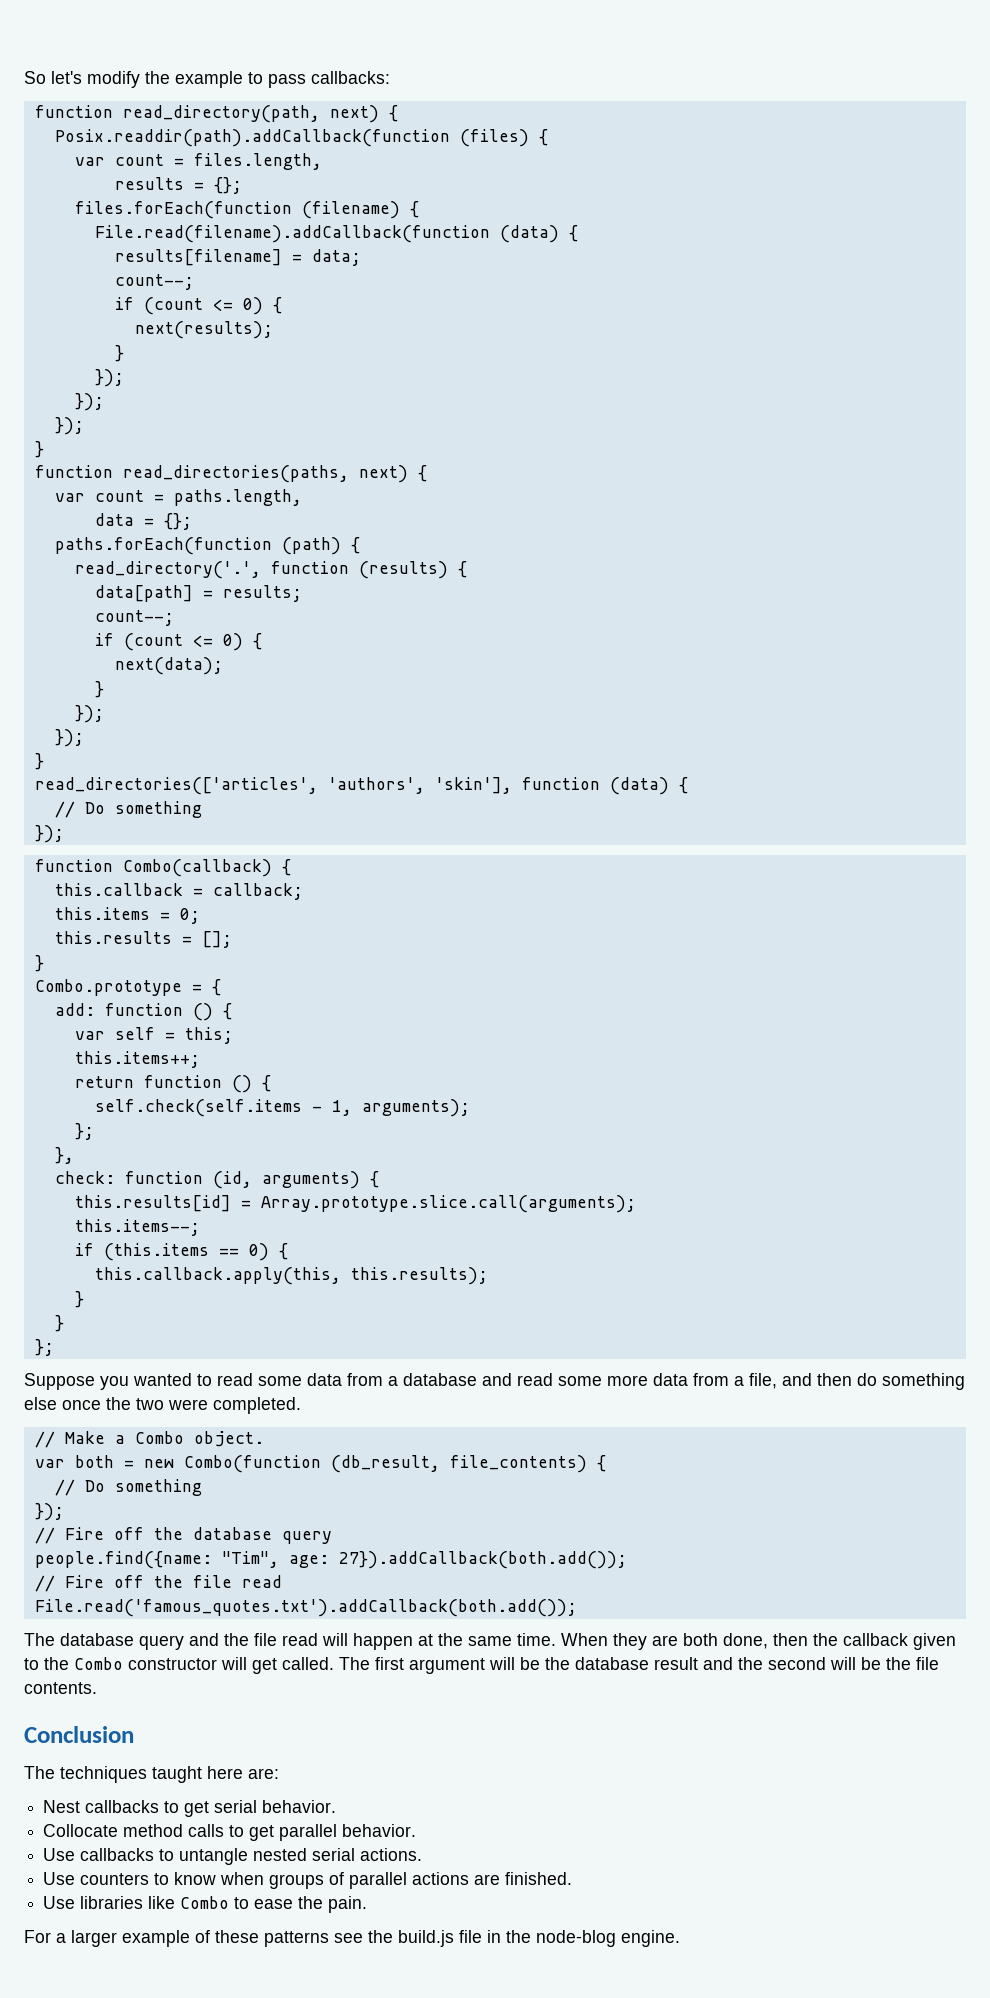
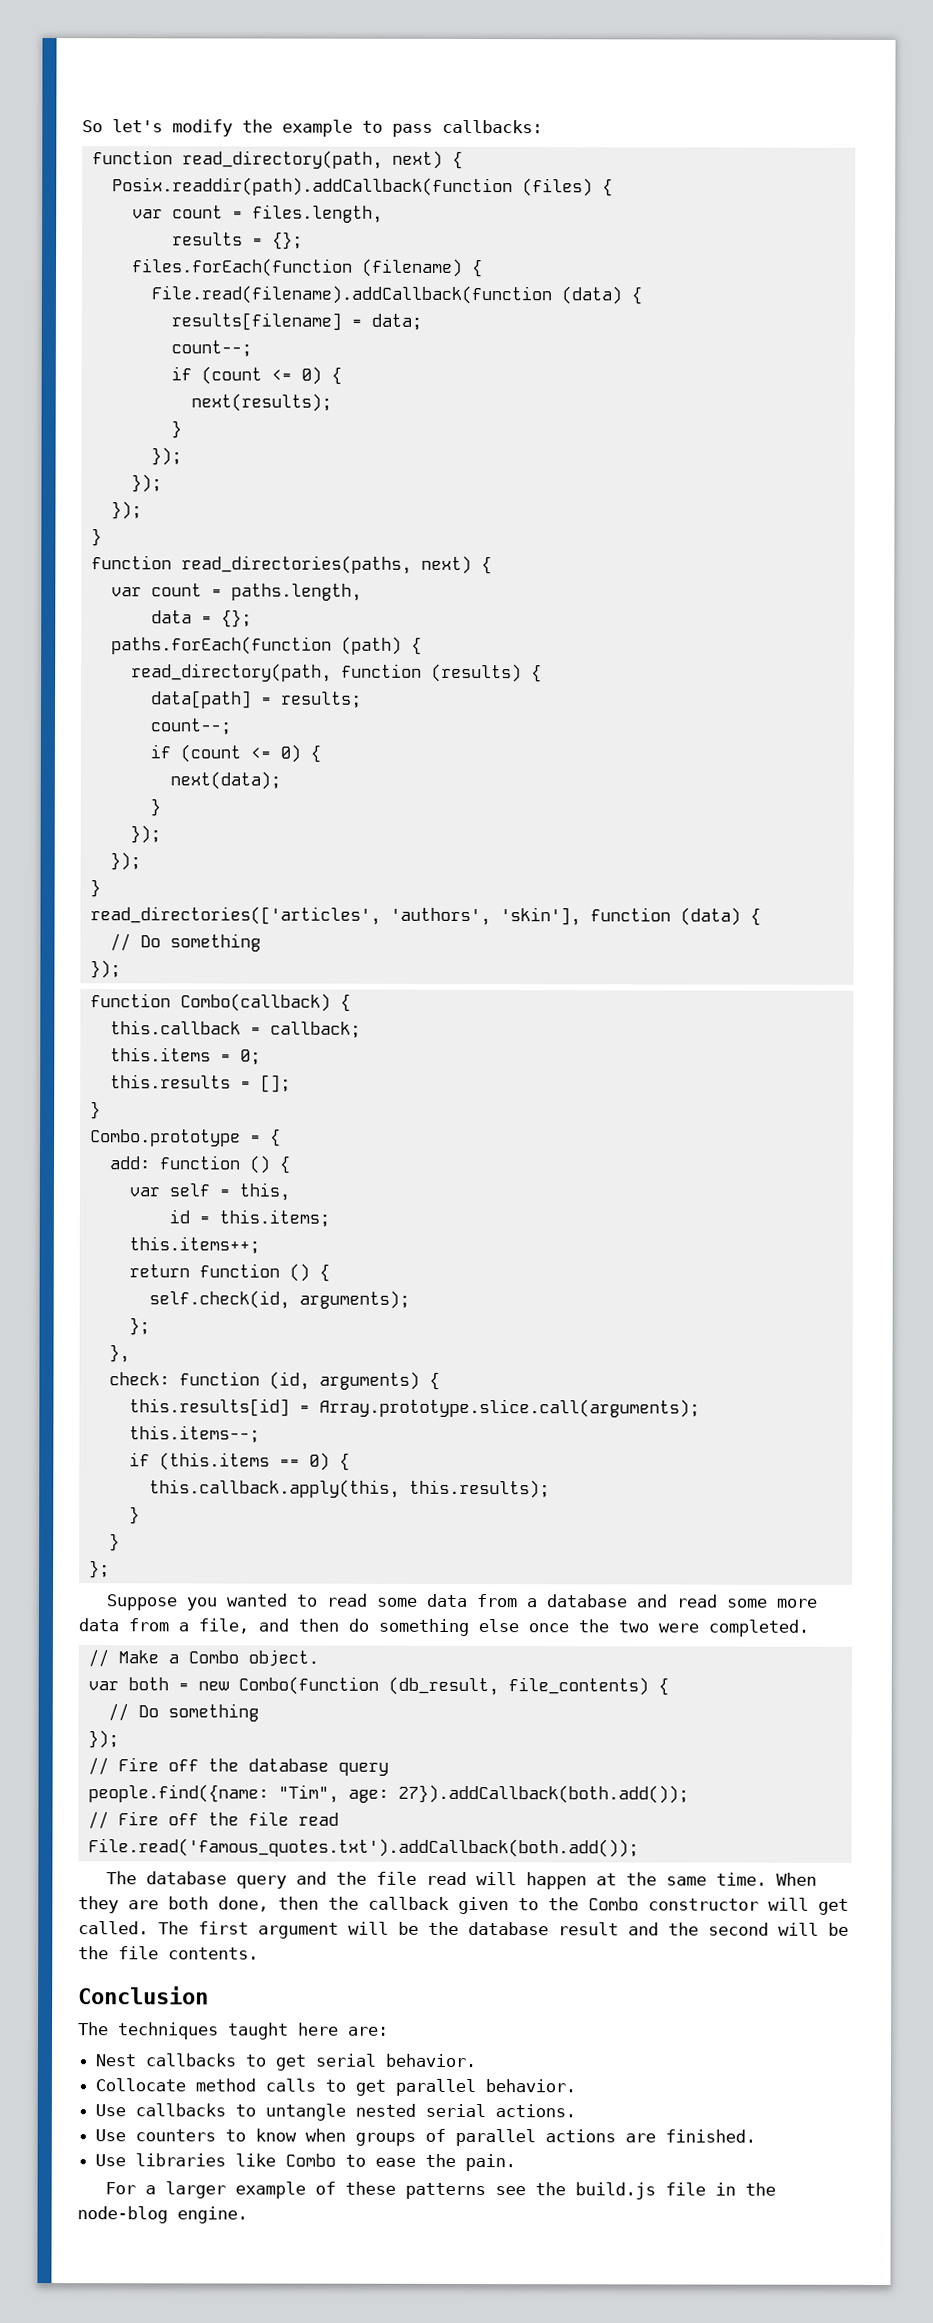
- read_directory('.', function (results) {
+ read_directory(path, function (results) {
- var self = this;
+ var self = this,
+ id = this.items;
- self.check(self.items - 1, arguments);
+ self.check(id, arguments);

